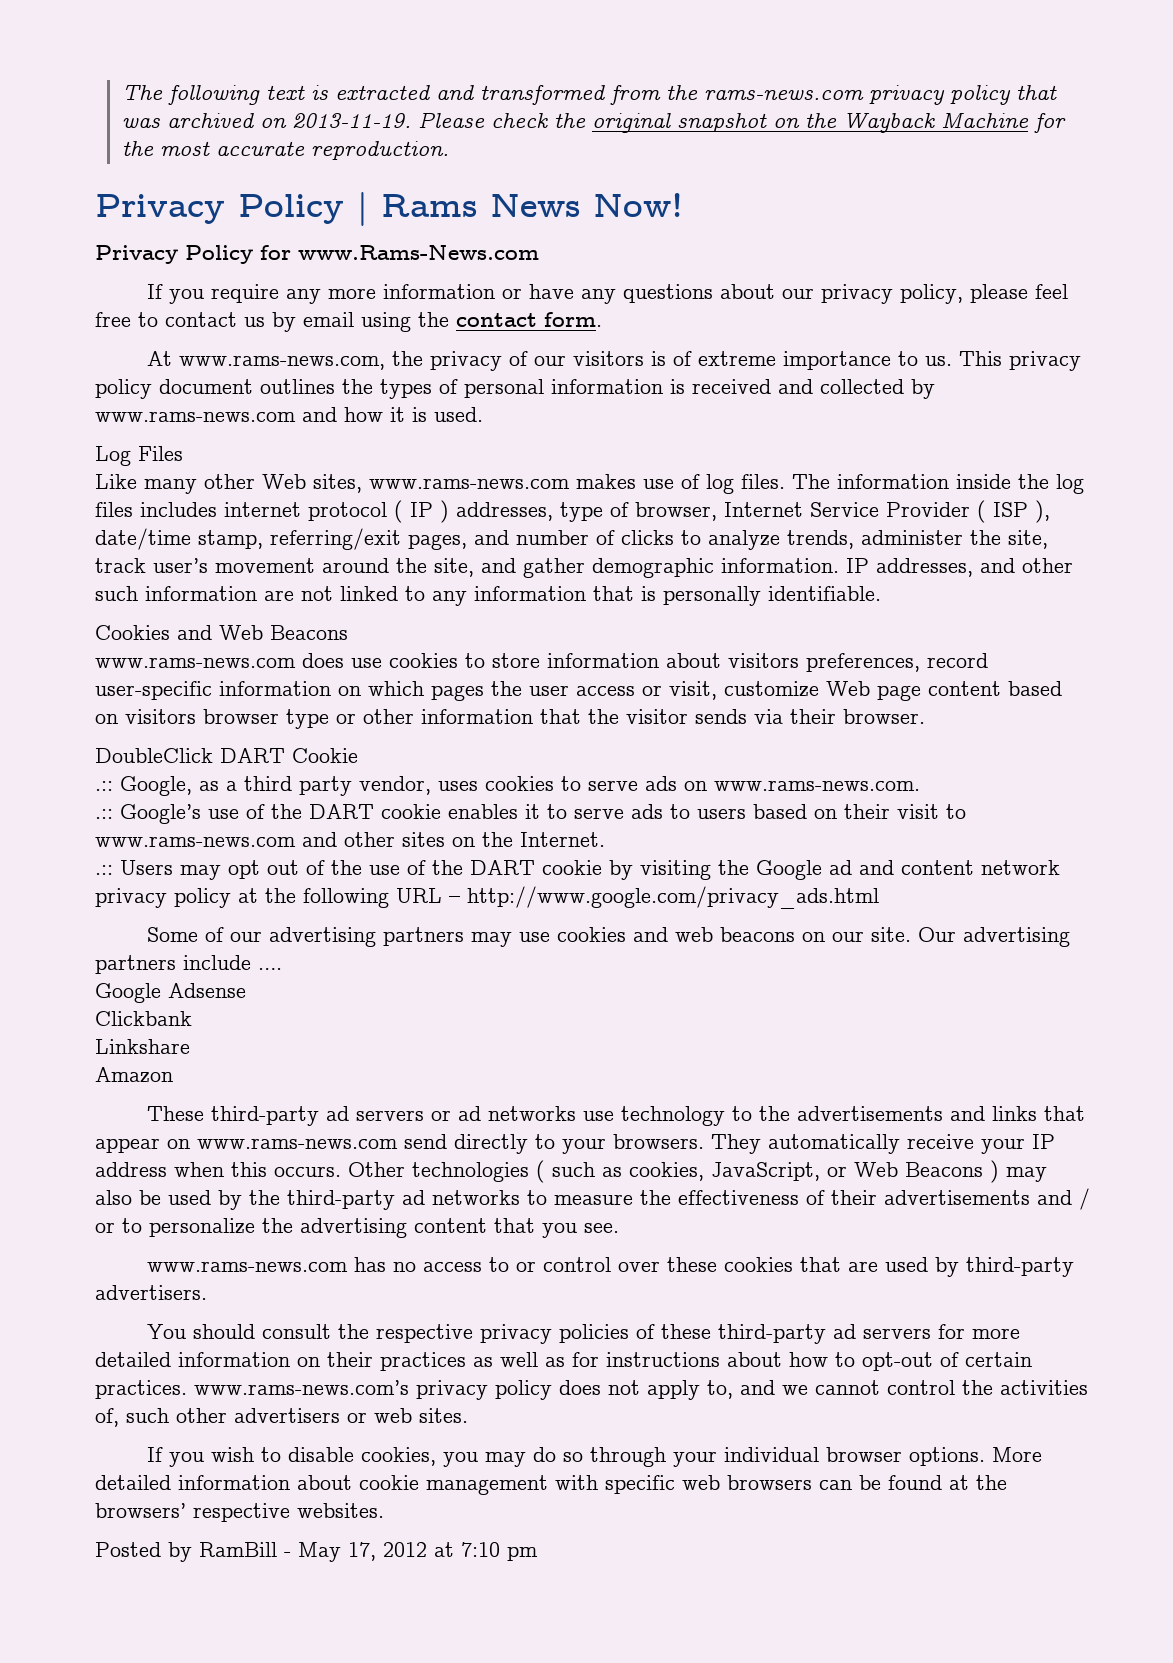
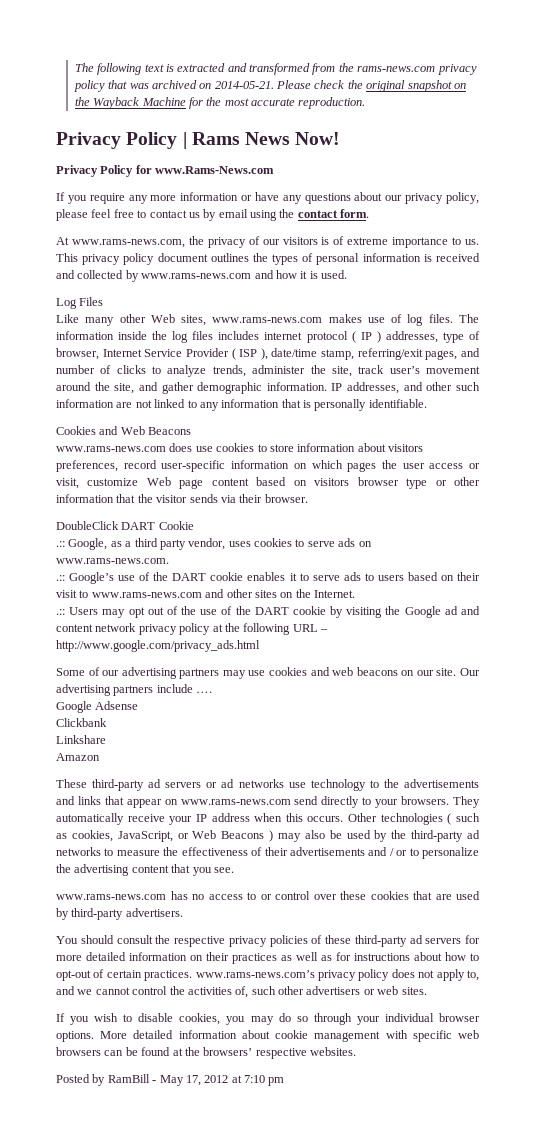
- The following text is extracted and transformed from the rams-news.com privacy policy that was archived on 2013-11-19.
+ The following text is extracted and transformed from the rams-news.com privacy policy that was archived on 2014-05-21.

